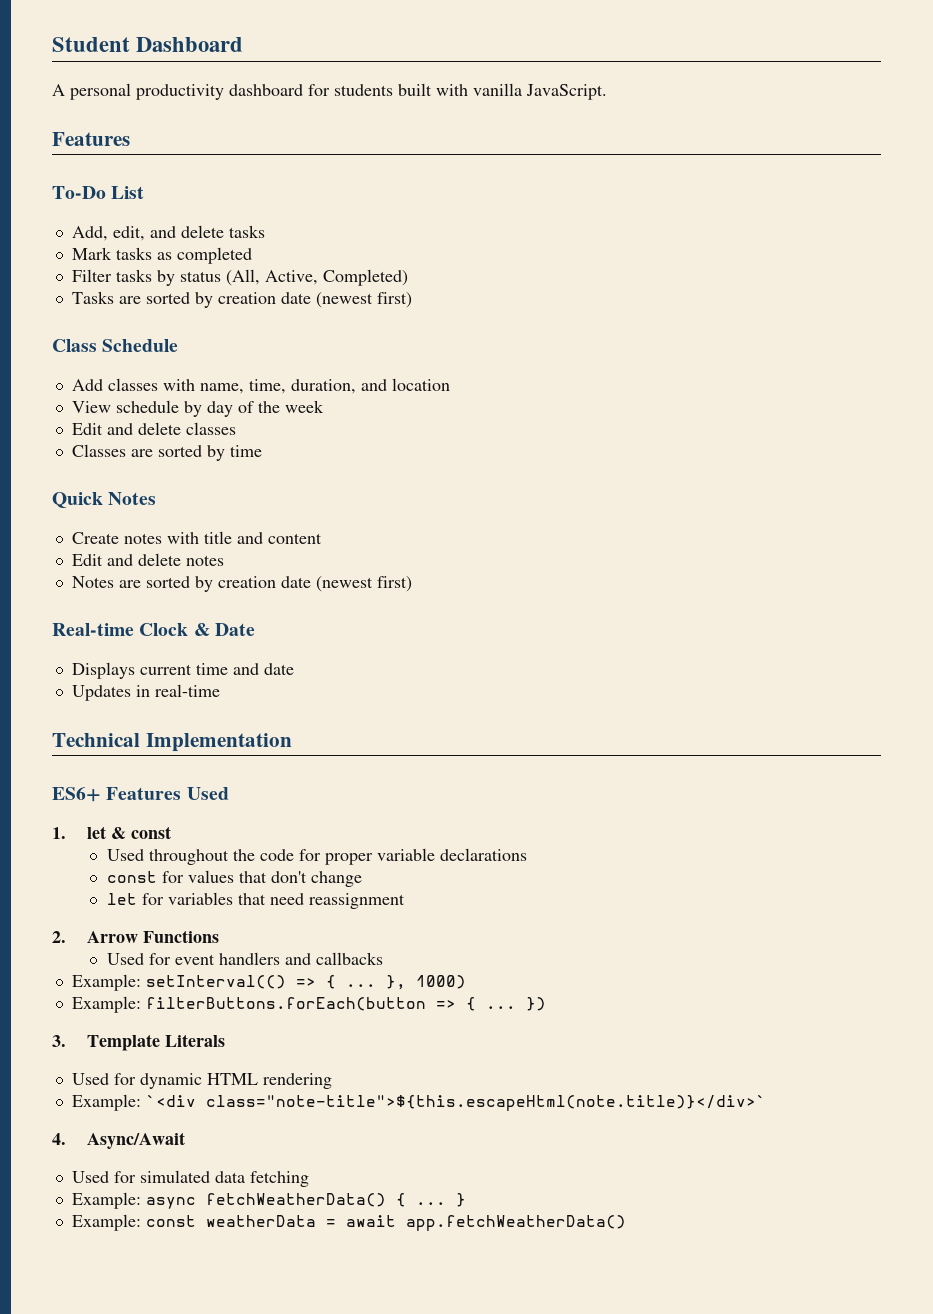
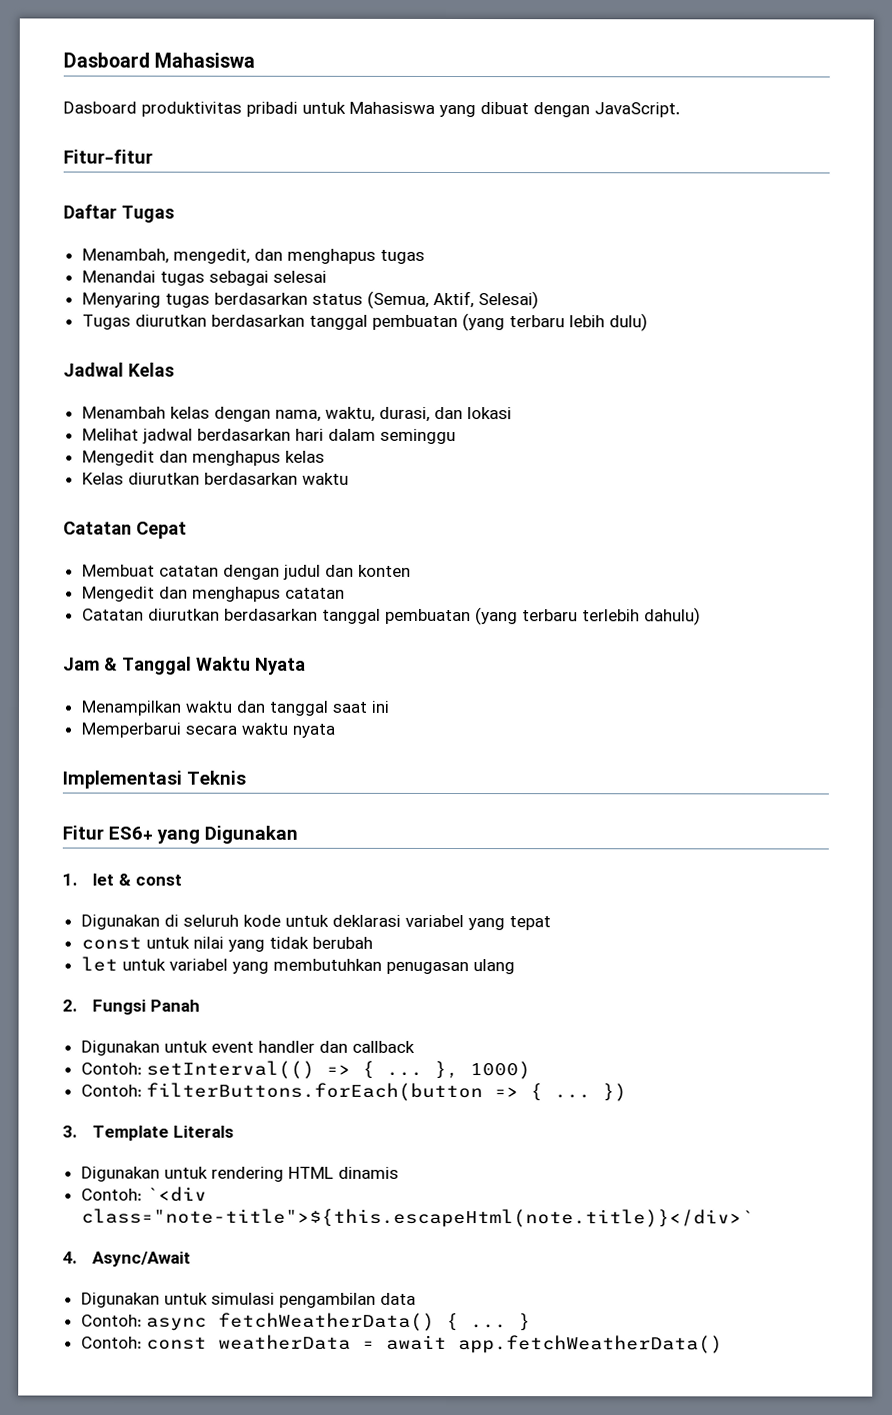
- Student Dashboard
- A personal productivity dashboard for students built with vanilla JavaScript.
- Features
- To-Do List
- Add, edit, and delete tasks
- Mark tasks as completed
- Filter tasks by status (All, Active, Completed)
- Tasks are sorted by creation date (newest first)
- Class Schedule
- Add classes with name, time, duration, and location
- View schedule by day of the week
- Edit and delete classes
- Classes are sorted by time
- Quick Notes
- Create notes with title and content
- Edit and delete notes
- Notes are sorted by creation date (newest first)
- Real-time Clock & Date
- Displays current time and date
- Updates in real-time
- Technical Implementation
- ES6+ Features Used
+ Dasboard Mahasiswa
+ Dasboard produktivitas pribadi untuk Mahasiswa yang dibuat dengan JavaScript.
+ Fitur-fitur
+ Daftar Tugas
+ Menambah, mengedit, dan menghapus tugas
+ Menandai tugas sebagai selesai
+ Menyaring tugas berdasarkan status (Semua, Aktif, Selesai)
+ Tugas diurutkan berdasarkan tanggal pembuatan (yang terbaru lebih dulu)
+ Jadwal Kelas
+ Menambah kelas dengan nama, waktu, durasi, dan lokasi
+ Melihat jadwal berdasarkan hari dalam seminggu
+ Mengedit dan menghapus kelas
+ Kelas diurutkan berdasarkan waktu
+ Catatan Cepat
+ Membuat catatan dengan judul dan konten
+ Mengedit dan menghapus catatan
+ Catatan diurutkan berdasarkan tanggal pembuatan (yang terbaru terlebih dahulu)
+ Jam & Tanggal Waktu Nyata
+ Menampilkan waktu dan tanggal saat ini
+ Memperbarui secara waktu nyata
+ Implementasi Teknis
+ Fitur ES6+ yang Digunakan
  1. let & const
- Used throughout the code for proper variable declarations
- const for values that don't change
- let for variables that need reassignment
- 2. Arrow Functions
- Used for event handlers and callbacks
- Example: setInterval(() => { ...
+ Digunakan di seluruh kode untuk deklarasi variabel yang tepat
+ const untuk nilai yang tidak berubah
+ let untuk variabel yang membutuhkan penugasan ulang
+ 2. Fungsi Panah
+ Digunakan untuk event handler dan callback
+ Contoh: setInterval(() => { ...
- Example: filterButtons.forEach(button => { ...
+ Contoh: filterButtons.forEach(button => { ...
- Used for dynamic HTML rendering
- Example: `<div class="note-title">${this.escapeHtml(note.title)}</div>`
+ Digunakan untuk rendering HTML dinamis
+ Contoh: `<div class="note-title">${this.escapeHtml(note.title)}</div>`
- Used for simulated data fetching
- Example: async fetchWeatherData() { ...
+ Digunakan untuk simulasi pengambilan data
+ Contoh: async fetchWeatherData() { ...
- Example: const weatherData = await app.fetchWeatherData()
+ Contoh: const weatherData = await app.fetchWeatherData()

